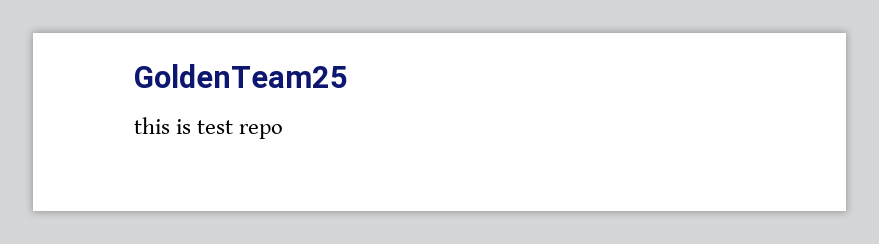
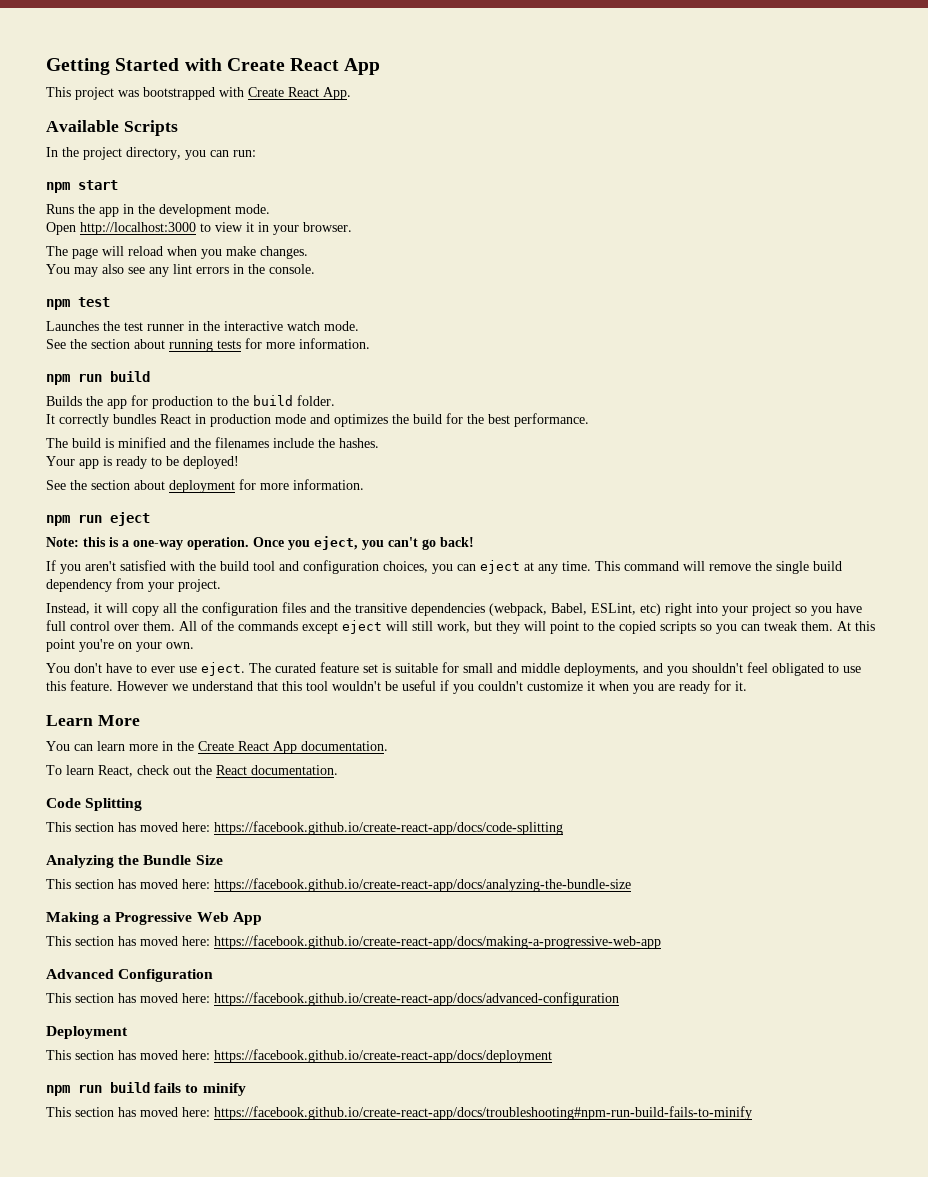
- GoldenTeam25
- this is test repo
+ Getting Started with Create React App
+ This project was bootstrapped with Create React App.
+ Available Scripts
+ In the project directory, you can run:
+ npm start
+ Runs the app in the development mode.
+ Open http://localhost:3000 to view it in your browser.
+ The page will reload when you make changes.
+ You may also see any lint errors in the console.
+ npm test
+ Launches the test runner in the interactive watch mode.
+ See the section about running tests for more information.
+ npm run build
+ Builds the app for production to the build folder.
+ It correctly bundles React in production mode and optimizes the build for the best performance.
+ The build is minified and the filenames include the hashes.
+ Your app is ready to be deployed!
+ See the section about deployment for more information.
+ npm run eject
+ Note: this is a one-way operation. Once you eject, you can't go back!
+ If you aren't satisfied with the build tool and configuration choices, you can eject at any time. This command will remove the single build dependency from your project.
+ Instead, it will copy all the configuration files and the transitive dependencies (webpack, Babel, ESLint, etc) right into your project so you have full control over them. All of the commands except eject will still work, but they will point to the copied scripts so you can tweak them. At this point you're on your own.
+ You don't have to ever use eject. The curated feature set is suitable for small and middle deployments, and you shouldn't feel obligated to use this feature. However we understand that this tool wouldn't be useful if you couldn't customize it when you are ready for it.
+ Learn More
+ You can learn more in the Create React App documentation.
+ To learn React, check out the React documentation.
+ Code Splitting
+ This section has moved here: https://facebook.github.io/create-react-app/docs/code-splitting
+ Analyzing the Bundle Size
+ This section has moved here: https://facebook.github.io/create-react-app/docs/analyzing-the-bundle-size
+ Making a Progressive Web App
+ This section has moved here: https://facebook.github.io/create-react-app/docs/making-a-progressive-web-app
+ Advanced Configuration
+ This section has moved here: https://facebook.github.io/create-react-app/docs/advanced-configuration
+ Deployment
+ This section has moved here: https://facebook.github.io/create-react-app/docs/deployment
+ npm run build fails to minify
+ This section has moved here: https://facebook.github.io/create-react-app/docs/troubleshooting#npm-run-build-fails-to-minify

